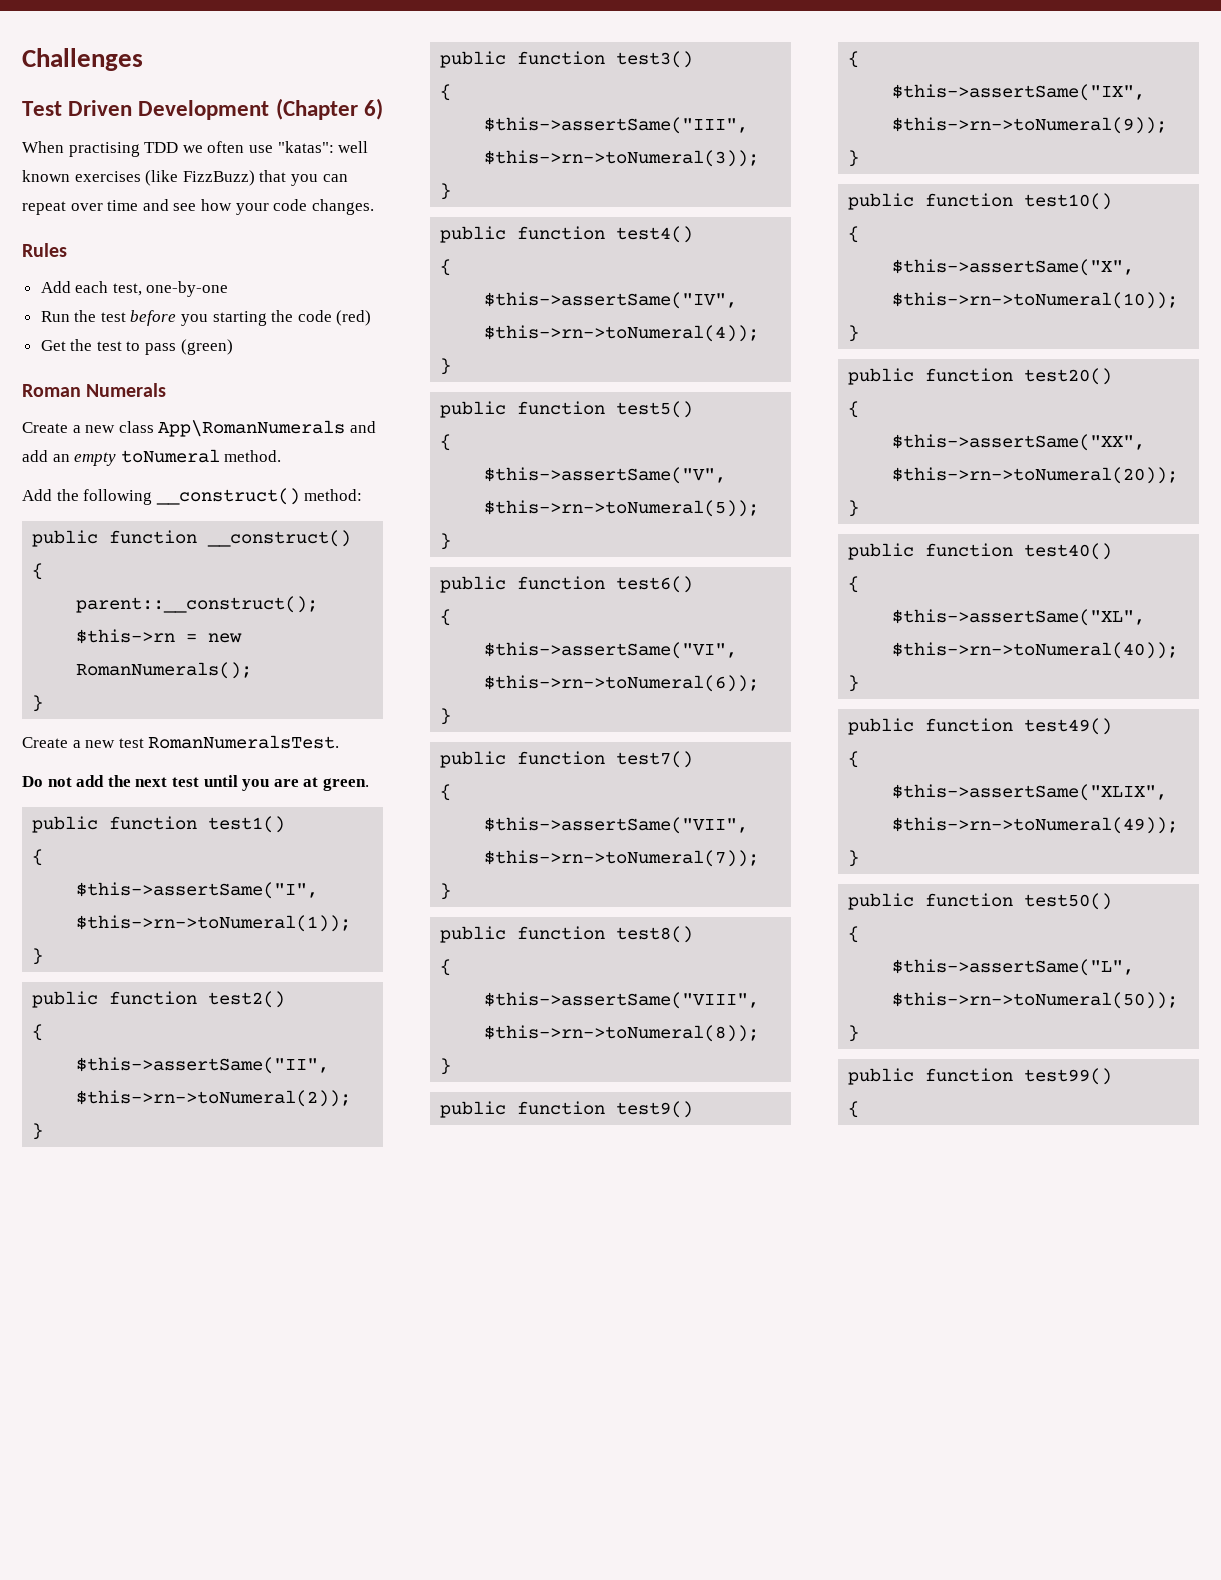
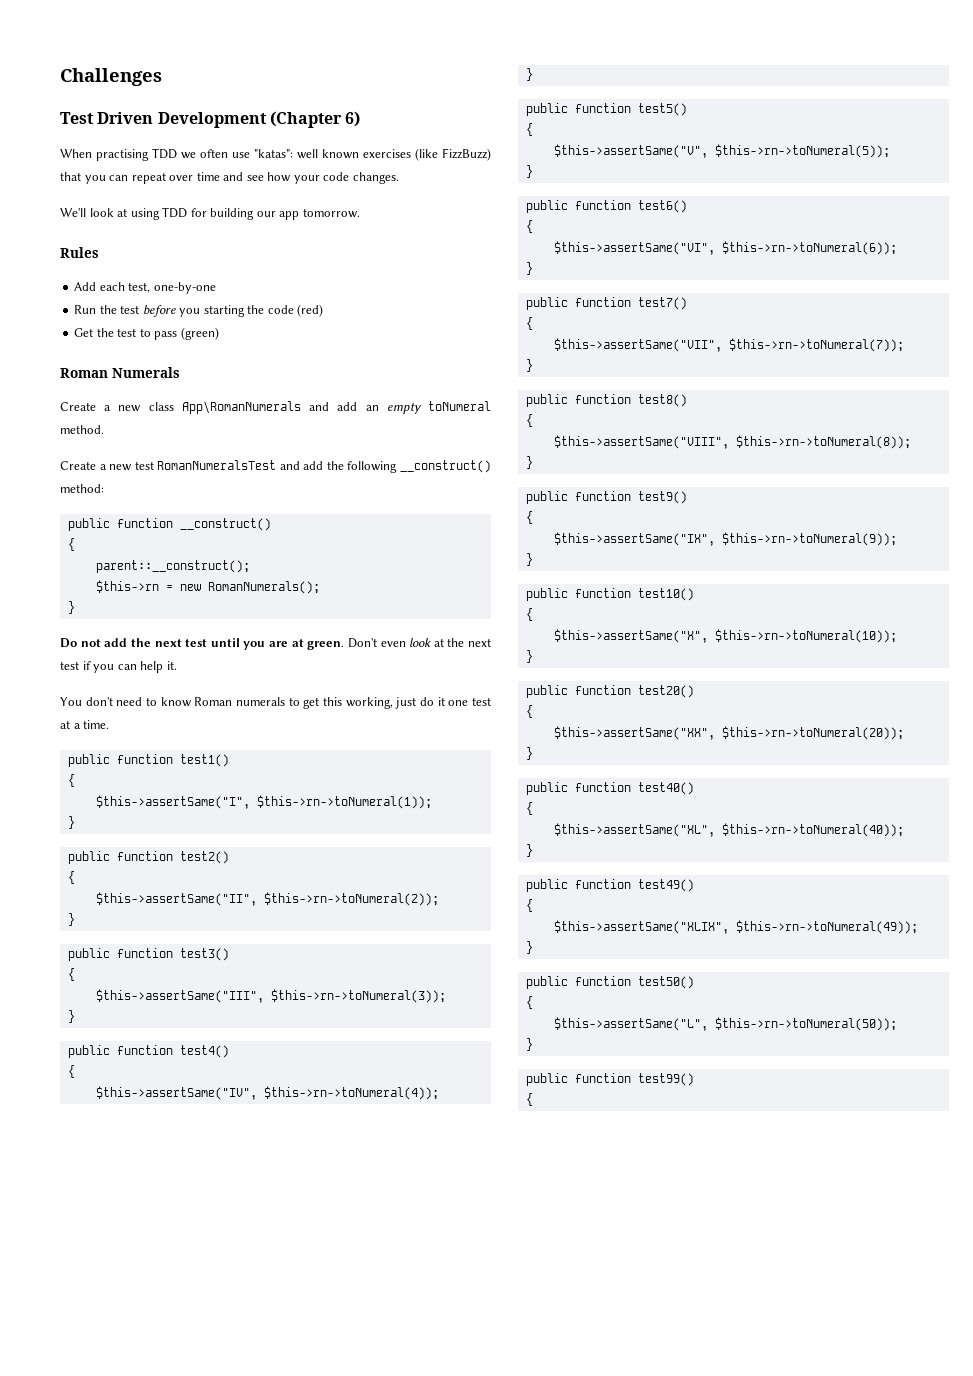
+ We'll look at using TDD for building our app tomorrow.
- Add the following __construct() method:
+ Create a new test RomanNumeralsTest and add the following __construct() method:
- Create a new test RomanNumeralsTest.
+ Don't even look at the next test if you can help it.
+ You don't need to know Roman numerals to get this working, just do it one test at a time.

